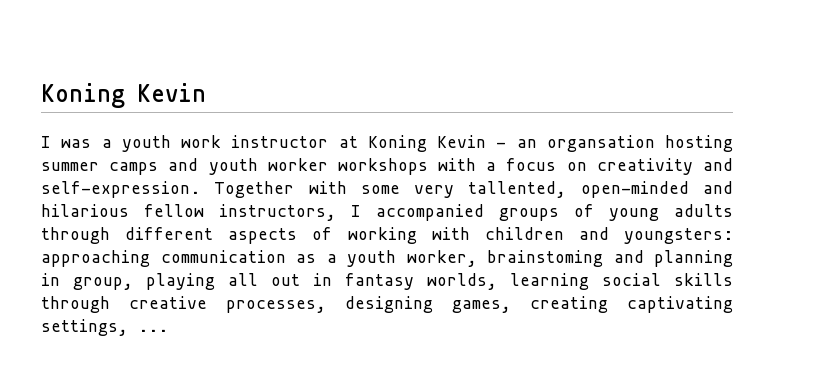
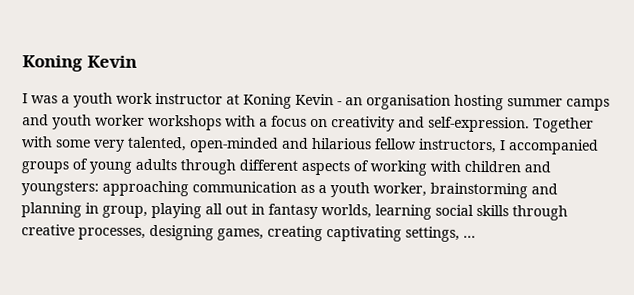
- I was a youth work instructor at Koning Kevin - an organsation hosting summer camps and youth worker workshops with a focus on creativity and self-expression.
+ I was a youth work instructor at Koning Kevin - an organisation hosting summer camps and youth worker workshops with a focus on creativity and self-expression.
- Together with some very tallented, open-minded and hilarious fellow instructors, I accompanied groups of young adults through different aspects of working with children and youngsters: approaching communication as a youth worker, brainstoming and planning in group, playing all out in fantasy worlds, learning social skills through creative processes, designing games, creating captivating settings, ...
+ Together with some very talented, open-minded and hilarious fellow instructors, I accompanied groups of young adults through different aspects of working with children and youngsters: approaching communication as a youth worker, brainstorming and planning in group, playing all out in fantasy worlds, learning social skills through creative processes, designing games, creating captivating settings, ...

